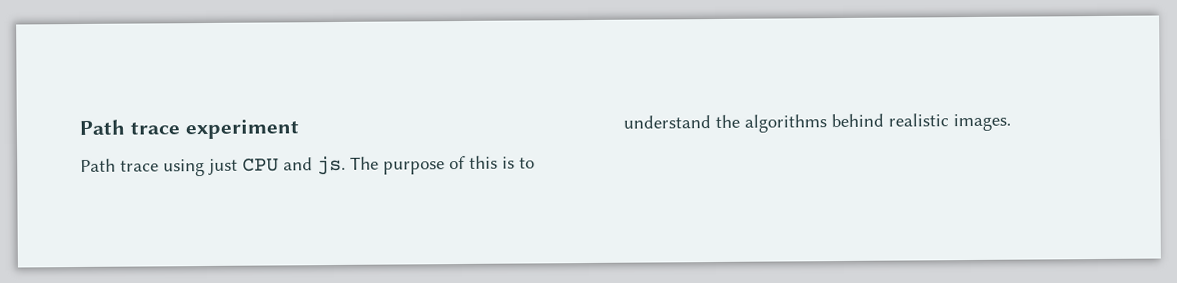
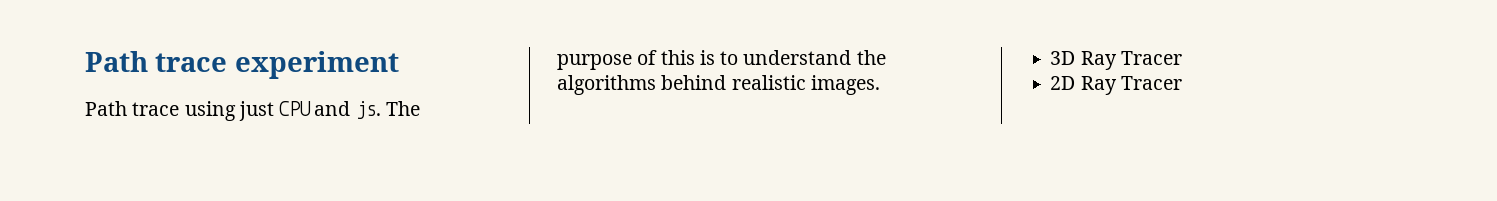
+ 3D Ray Tracer
+ 2D Ray Tracer

